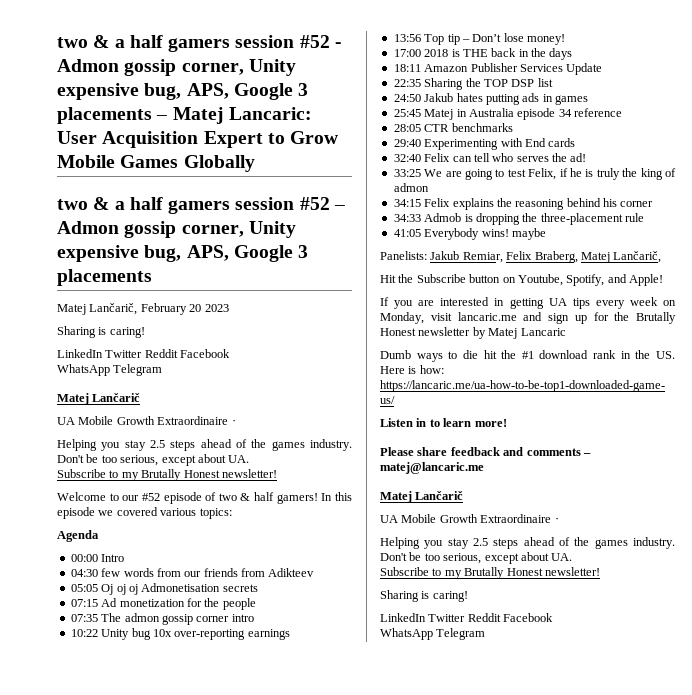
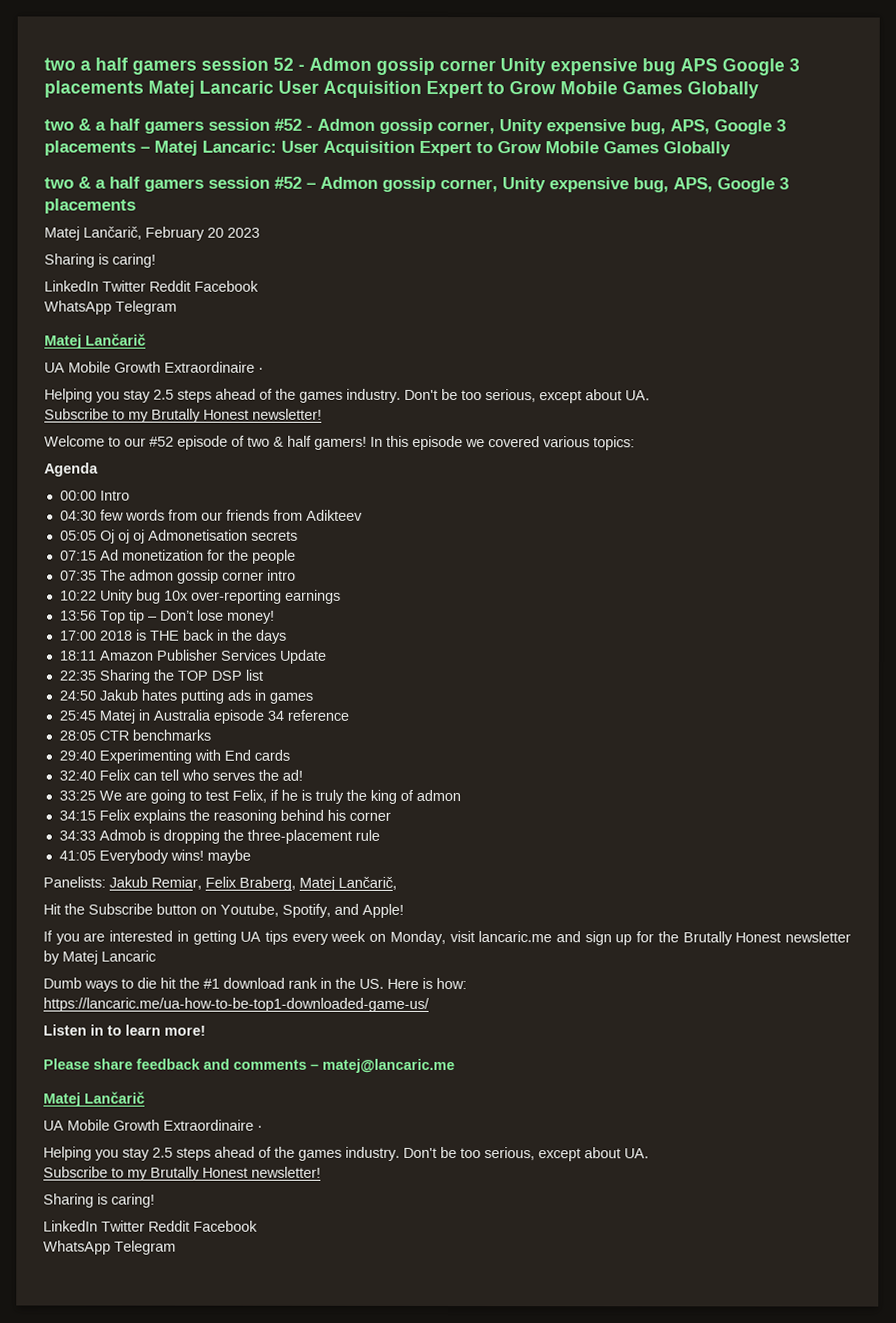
+ two a half gamers session 52 - Admon gossip corner Unity expensive bug APS Google 3 placements Matej Lancaric User Acquisition Expert to Grow Mobile Games Globally

